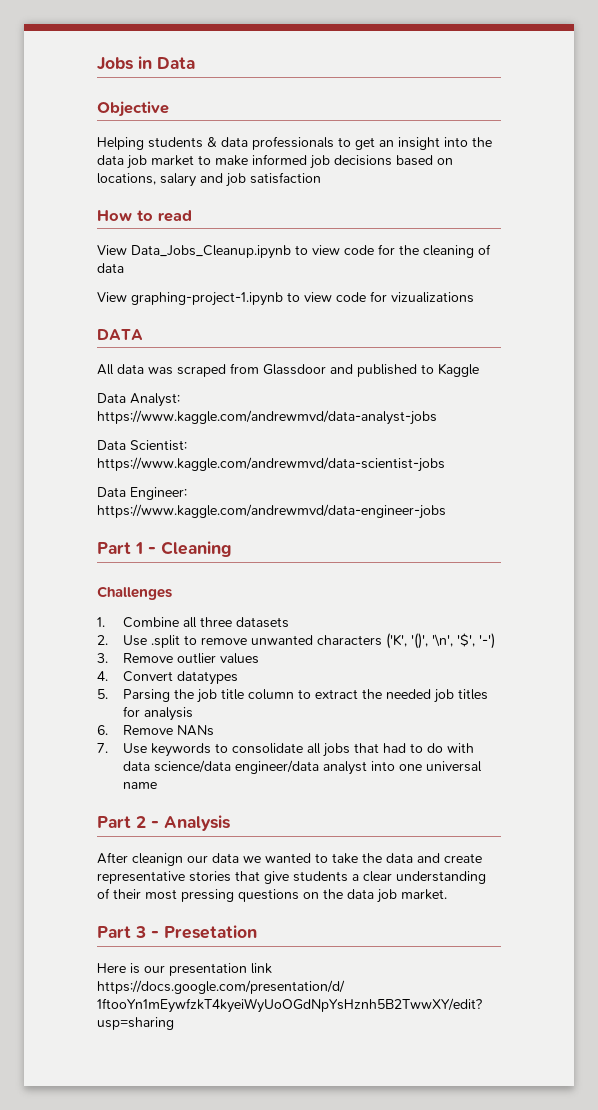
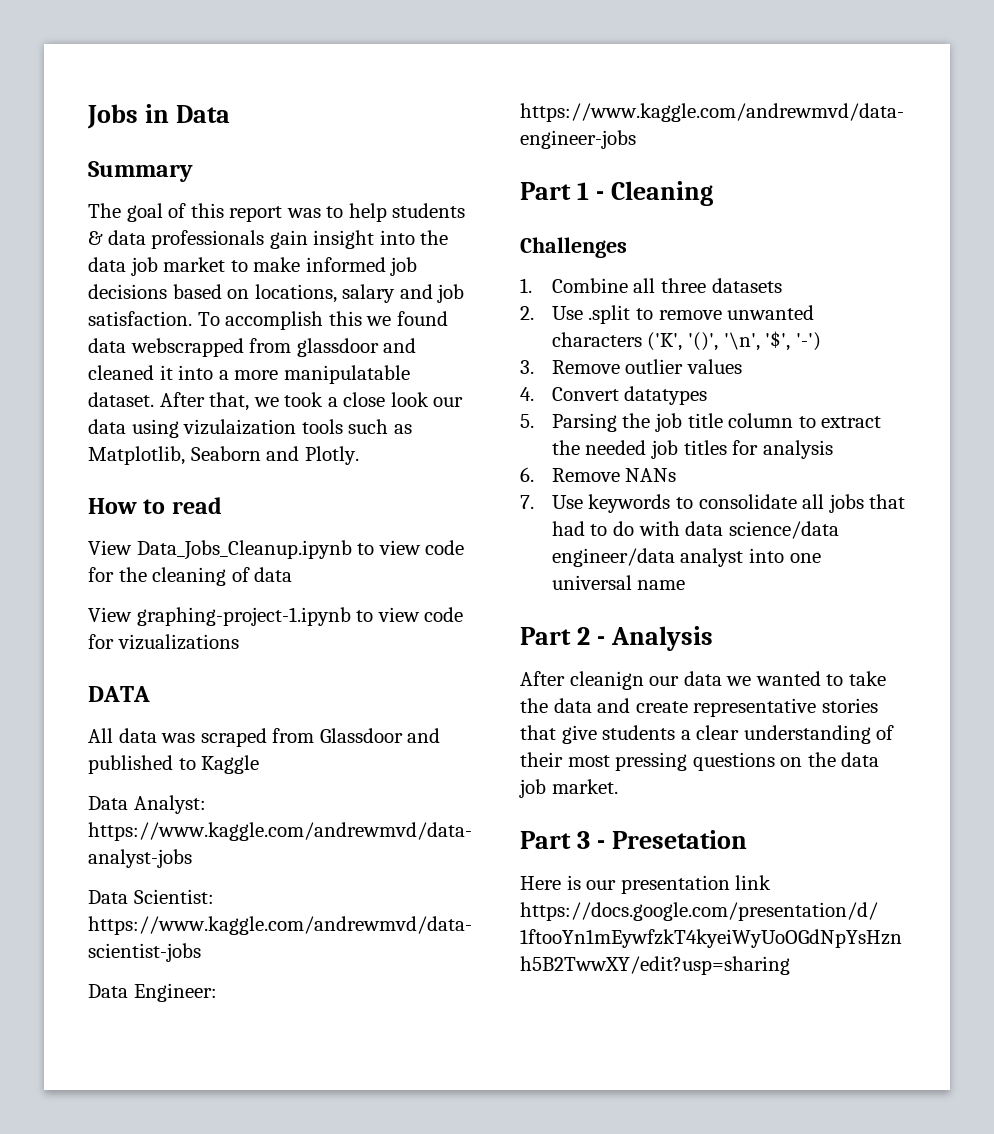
- Objective
- Helping students & data professionals to get an insight into the data job market to make informed job decisions based on locations, salary and job satisfaction
+ Summary
+ The goal of this report was to help students & data professionals gain insight into the data job market to make informed job decisions based on locations, salary and job satisfaction. To accomplish this we found data webscrapped from glassdoor and cleaned it into a more manipulatable dataset. After that, we took a close look our data using vizulaization tools such as Matplotlib, Seaborn and Plotly.

